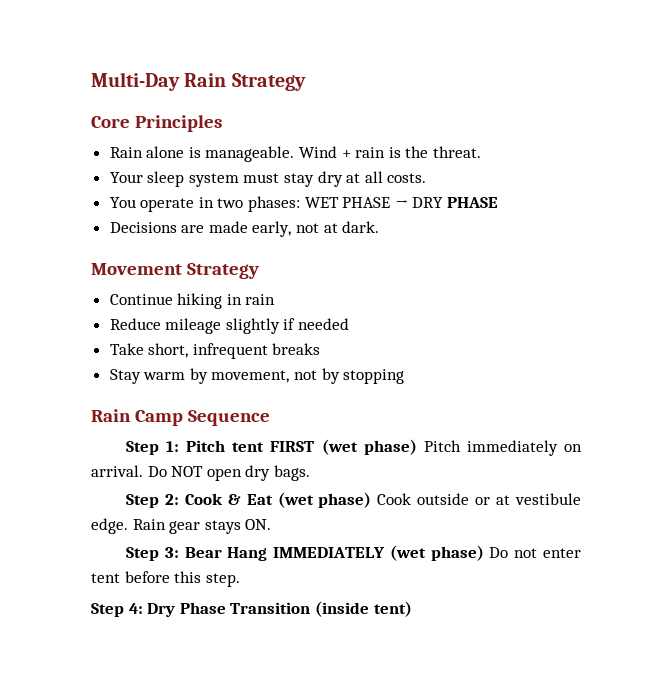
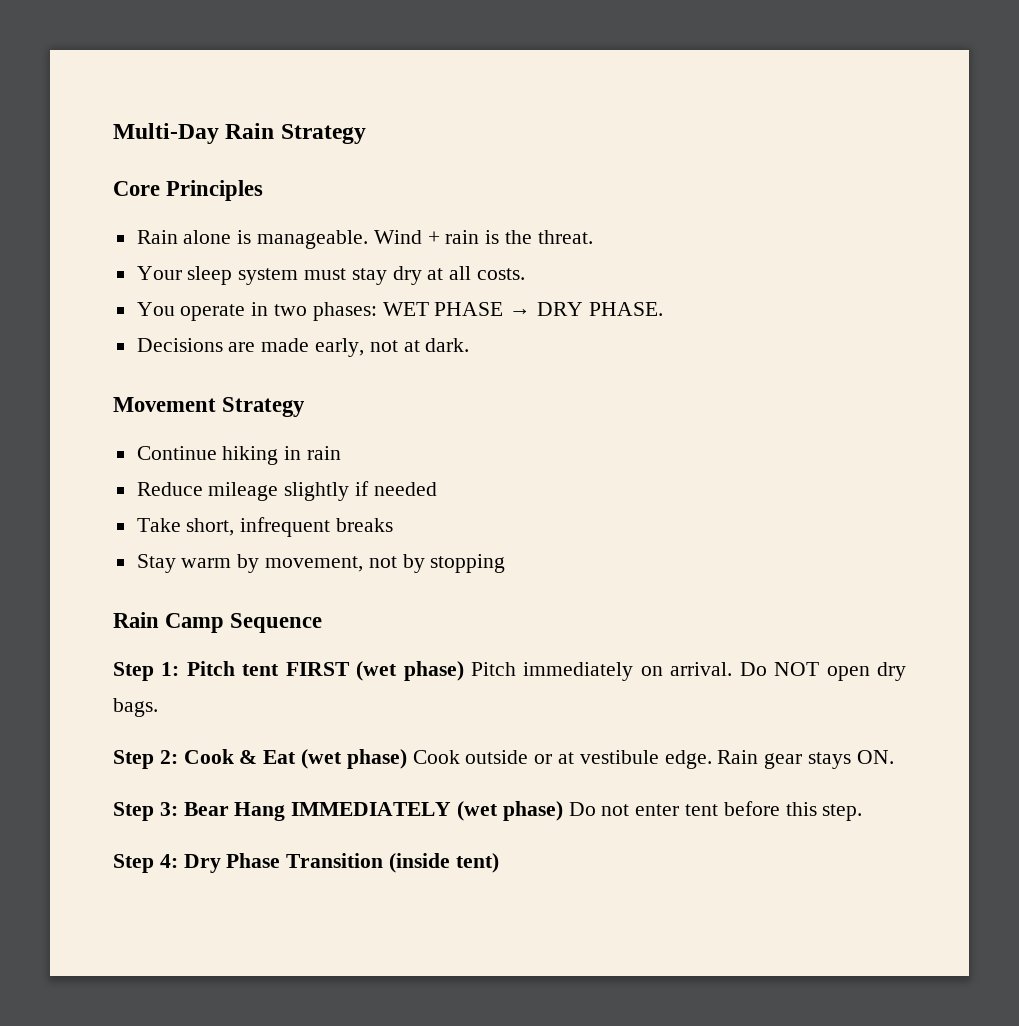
- You operate in two phases: WET PHASE → DRY PHASE
+ You operate in two phases: WET PHASE → DRY PHASE.

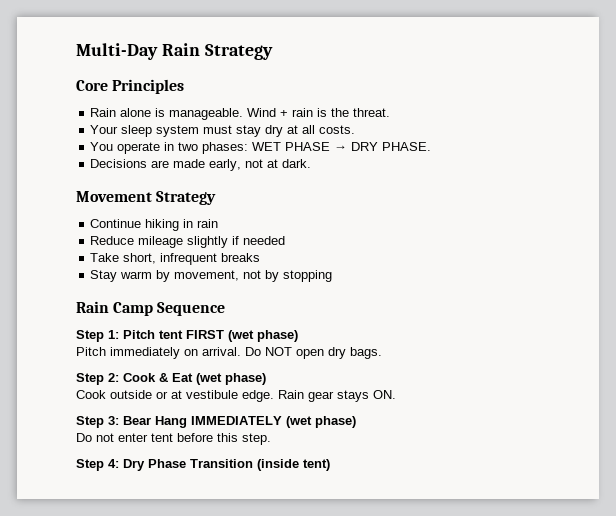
- Step 1: Pitch tent FIRST (wet phase) Pitch immediately on arrival.
+ Step 1: Pitch tent FIRST (wet phase)
+ Pitch immediately on arrival.
- Step 2: Cook & Eat (wet phase) Cook outside or at vestibule edge.
+ Step 2: Cook & Eat (wet phase)
+ Cook outside or at vestibule edge.
- Step 3: Bear Hang IMMEDIATELY (wet phase) Do not enter tent before this step.
+ Step 3: Bear Hang IMMEDIATELY (wet phase)
+ Do not enter tent before this step.

